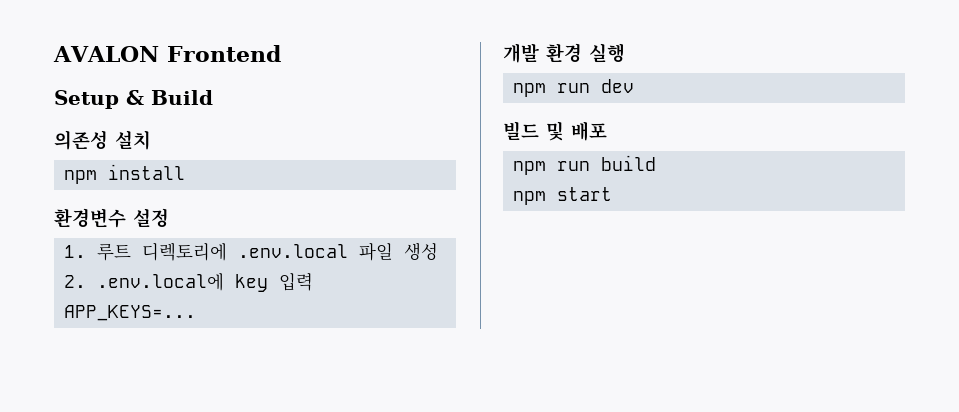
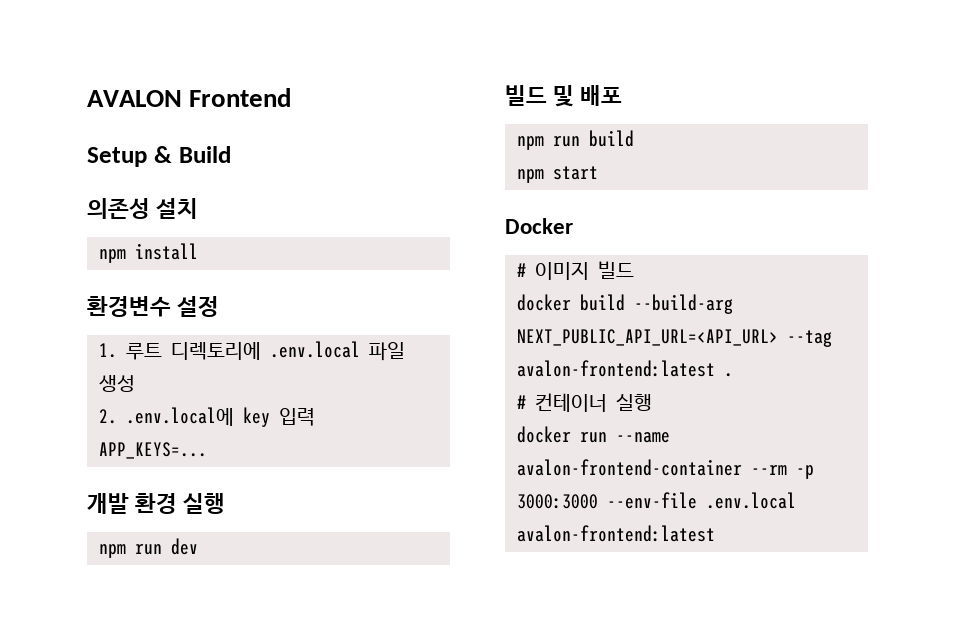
+ Docker
+ # 이미지 빌드
+ docker build --build-arg NEXT_PUBLIC_API_URL=<API_URL> --tag avalon-frontend:latest .
+ # 컨테이너 실행
+ docker run --name avalon-frontend-container --rm -p 3000:3000 --env-file .env.local avalon-frontend:latest

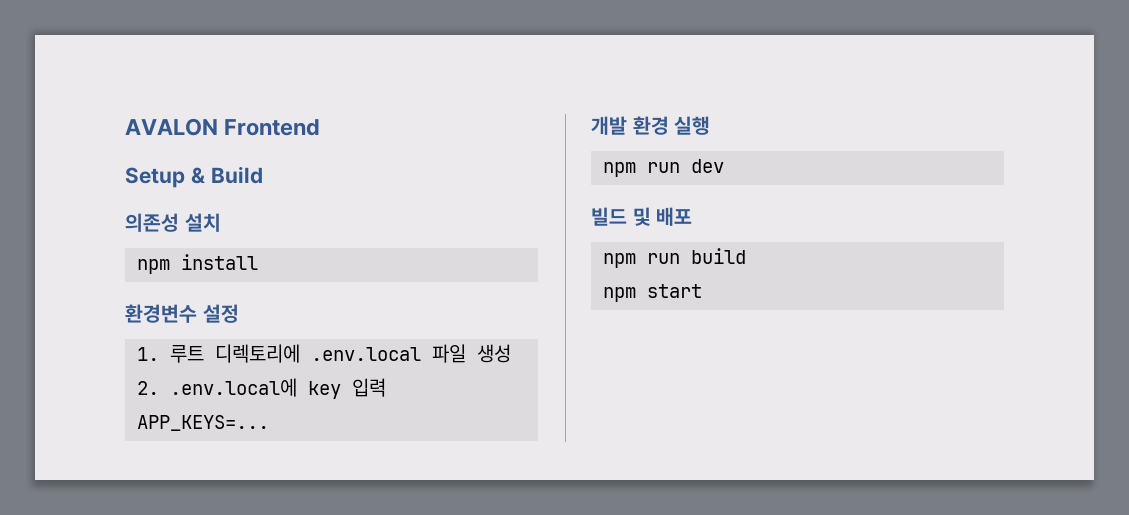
- Docker
- # 이미지 빌드
- docker build --build-arg NEXT_PUBLIC_API_URL=<API_URL> --tag avalon-frontend:latest .
- # 컨테이너 실행
- docker run --name avalon-frontend-container --rm -p 3000:3000 --env-file .env.local avalon-frontend:latest

